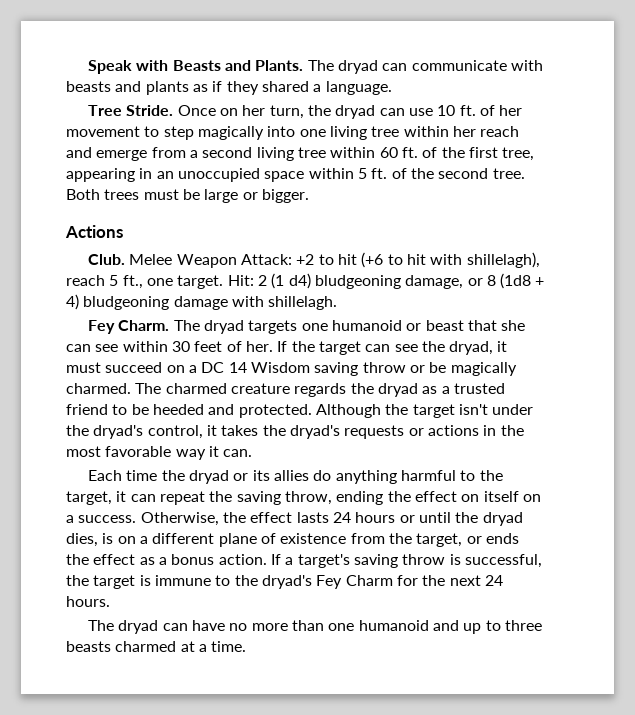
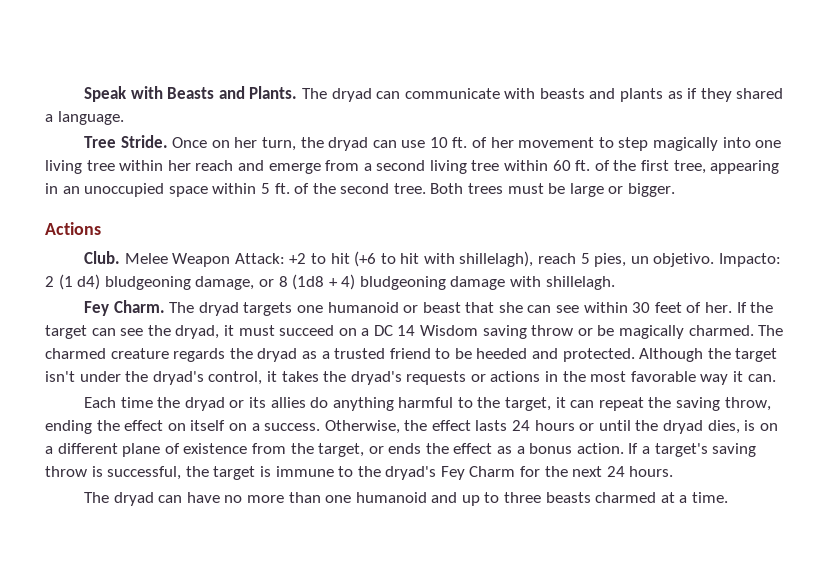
- Melee Weapon Attack: +2 to hit (+6 to hit with shillelagh), reach 5 ft., one target. Hit: 2 (1 d4) bludgeoning damage, or 8 (1d8 + 4) bludgeoning damage with shillelagh.
+ Melee Weapon Attack: +2 to hit (+6 to hit with shillelagh), reach 5 pies, un objetivo. Impacto: 2 (1 d4) bludgeoning damage, or 8 (1d8 + 4) bludgeoning damage with shillelagh.

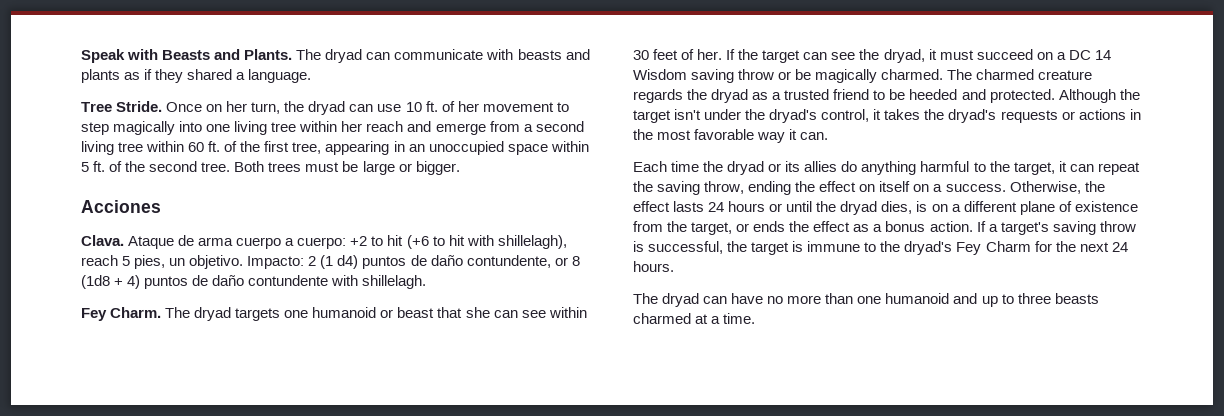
- Actions
- Club. Melee Weapon Attack: +2 to hit (+6 to hit with shillelagh), reach 5 pies, un objetivo.
+ Acciones
+ Clava. Ataque de arma cuerpo a cuerpo: +2 to hit (+6 to hit with shillelagh), reach 5 pies, un objetivo.
- Impacto: 2 (1 d4) bludgeoning damage, or 8 (1d8 + 4) bludgeoning damage with shillelagh.
+ Impacto: 2 (1 d4) puntos de daño contundente, or 8 (1d8 + 4) puntos de daño contundente with shillelagh.

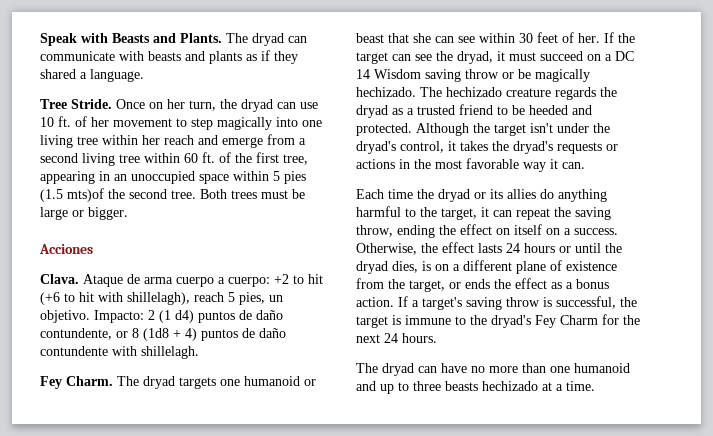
- Once on her turn, the dryad can use 10 ft. of her movement to step magically into one living tree within her reach and emerge from a second living tree within 60 ft. of the first tree, appearing in an unoccupied space within 5 ft. of the second tree.
+ Once on her turn, the dryad can use 10 ft. of her movement to step magically into one living tree within her reach and emerge from a second living tree within 60 ft. of the first tree, appearing in an unoccupied space within 5 pies (1.5 mts)of the second tree.
- If the target can see the dryad, it must succeed on a DC 14 Wisdom saving throw or be magically charmed. The charmed creature regards the dryad as a trusted friend to be heeded and protected.
+ If the target can see the dryad, it must succeed on a DC 14 Wisdom saving throw or be magically hechizado. The hechizado creature regards the dryad as a trusted friend to be heeded and protected.
- The dryad can have no more than one humanoid and up to three beasts charmed at a time.
+ The dryad can have no more than one humanoid and up to three beasts hechizado at a time.

